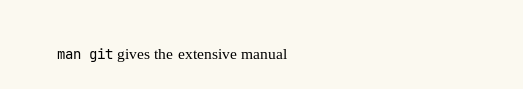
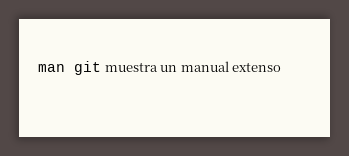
- man git gives the extensive manual
+ man git muestra un manual extenso

